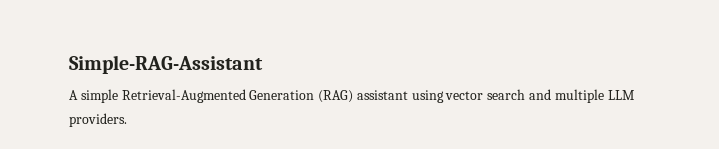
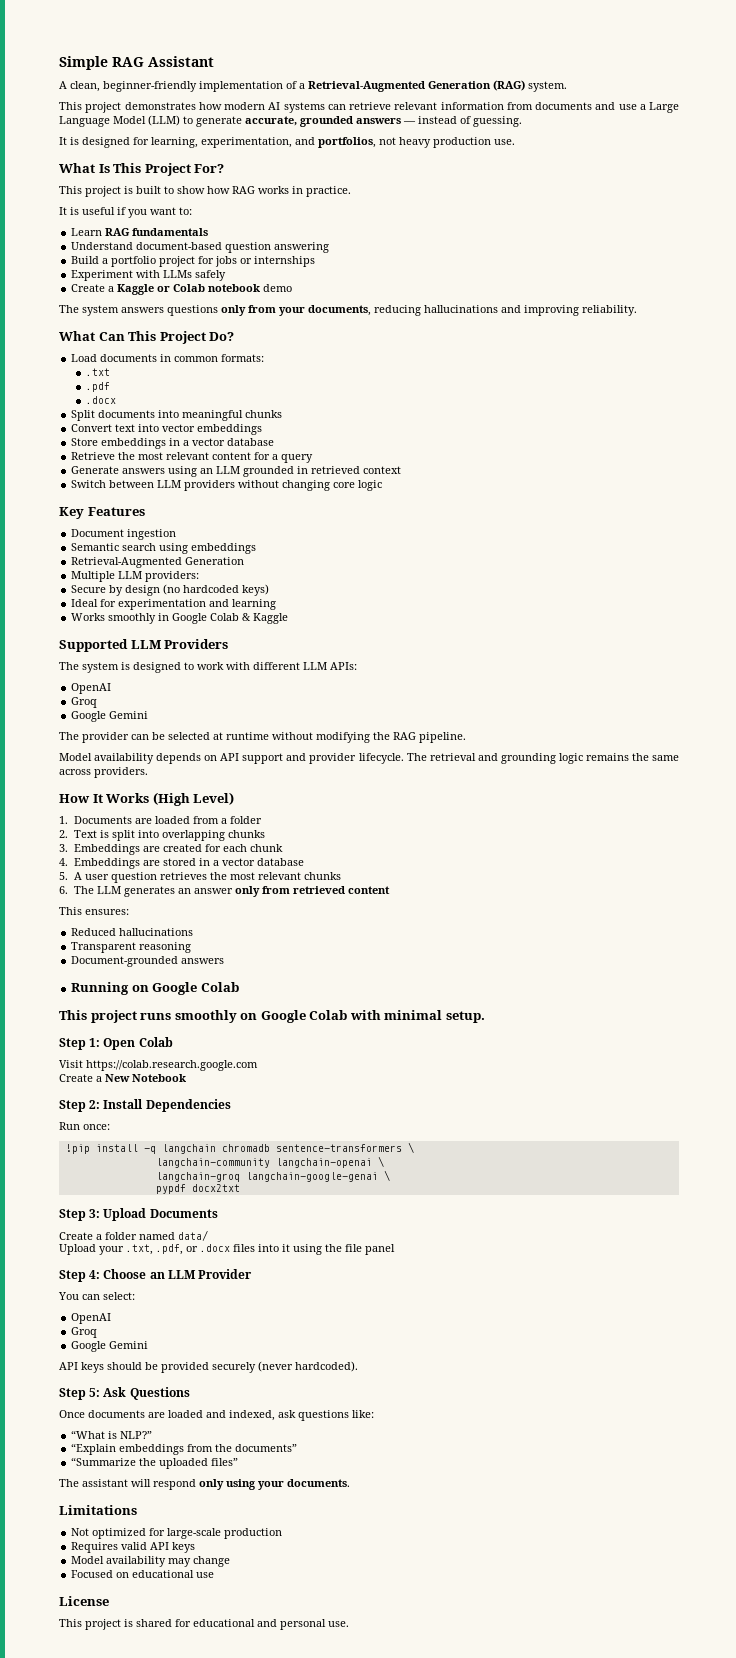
- Simple-RAG-Assistant
- A simple Retrieval-Augmented Generation (RAG) assistant using vector search and multiple LLM providers.
+ Simple RAG Assistant
+ A clean, beginner-friendly implementation of a Retrieval-Augmented Generation (RAG) system.
+ This project demonstrates how modern AI systems can retrieve relevant information from documents and use a Large Language Model (LLM) to generate accurate, grounded answers — instead of guessing.
+ It is designed for learning, experimentation, and portfolios, not heavy production use.
+ What Is This Project For?
+ This project is built to show how RAG works in practice.
+ It is useful if you want to:
+ Learn RAG fundamentals
+ Understand document-based question answering
+ Build a portfolio project for jobs or internships
+ Experiment with LLMs safely
+ Create a Kaggle or Colab notebook demo
+ The system answers questions only from your documents, reducing hallucinations and improving reliability.
+ What Can This Project Do?
+ Load documents in common formats:
+ .txt
+ .pdf
+ .docx
+ Split documents into meaningful chunks
+ Convert text into vector embeddings
+ Store embeddings in a vector database
+ Retrieve the most relevant content for a query
+ Generate answers using an LLM grounded in retrieved context
+ Switch between LLM providers without changing core logic
+ Key Features
+ Document ingestion
+ Semantic search using embeddings
+ Retrieval-Augmented Generation
+ Multiple LLM providers:
+ Secure by design (no hardcoded keys)
+ Ideal for experimentation and learning
+ Works smoothly in Google Colab & Kaggle
+ Supported LLM Providers
+ The system is designed to work with different LLM APIs:
+ OpenAI
+ Groq
+ Google Gemini
+ The provider can be selected at runtime without modifying the RAG pipeline.
+ Model availability depends on API support and provider lifecycle. The retrieval and grounding logic remains the same across providers.
+ How It Works (High Level)
+ 1. Documents are loaded from a folder
+ 2. Text is split into overlapping chunks
+ 3. Embeddings are created for each chunk
+ 4. Embeddings are stored in a vector database
+ 5. A user question retrieves the most relevant chunks
+ 6. The LLM generates an answer only from retrieved content
+ This ensures:
+ Reduced hallucinations
+ Transparent reasoning
+ Document-grounded answers
+ Running on Google Colab
+ This project runs smoothly on Google Colab with minimal setup.
+ Step 1: Open Colab
+ Visit https://colab.research.google.com
+ Create a New Notebook
+ Step 2: Install Dependencies
+ Run once:
+ !pip install -q langchain chromadb sentence-transformers \
+ langchain-community langchain-openai \
+ langchain-groq langchain-google-genai \
+ pypdf docx2txt
+ Step 3: Upload Documents
+ Create a folder named data/
+ Upload your .txt, .pdf, or .docx files into it using the file panel
+ Step 4: Choose an LLM Provider
+ You can select:
+ OpenAI
+ Groq
+ Google Gemini
+ API keys should be provided securely (never hardcoded).
+ Step 5: Ask Questions
+ Once documents are loaded and indexed, ask questions like:
+ “What is NLP?”
+ “Explain embeddings from the documents”
+ “Summarize the uploaded files”
+ The assistant will respond only using your documents.
+ Limitations
+ Not optimized for large-scale production
+ Requires valid API keys
+ Model availability may change
+ Focused on educational use
+ License
+ This project is shared for educational and personal use.

